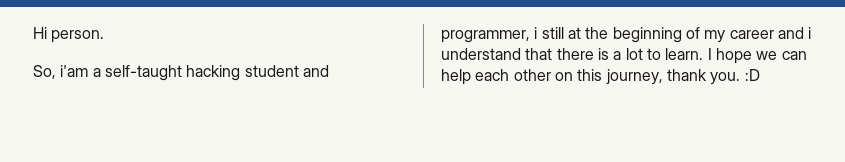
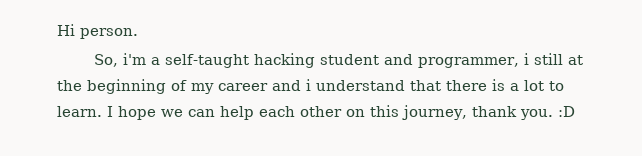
- So, i'am a self-taught hacking student and programmer, i still at the beginning of my career and i understand that there is a lot to learn.
+ So, i'm a self-taught hacking student and programmer, i still at the beginning of my career and i understand that there is a lot to learn.

